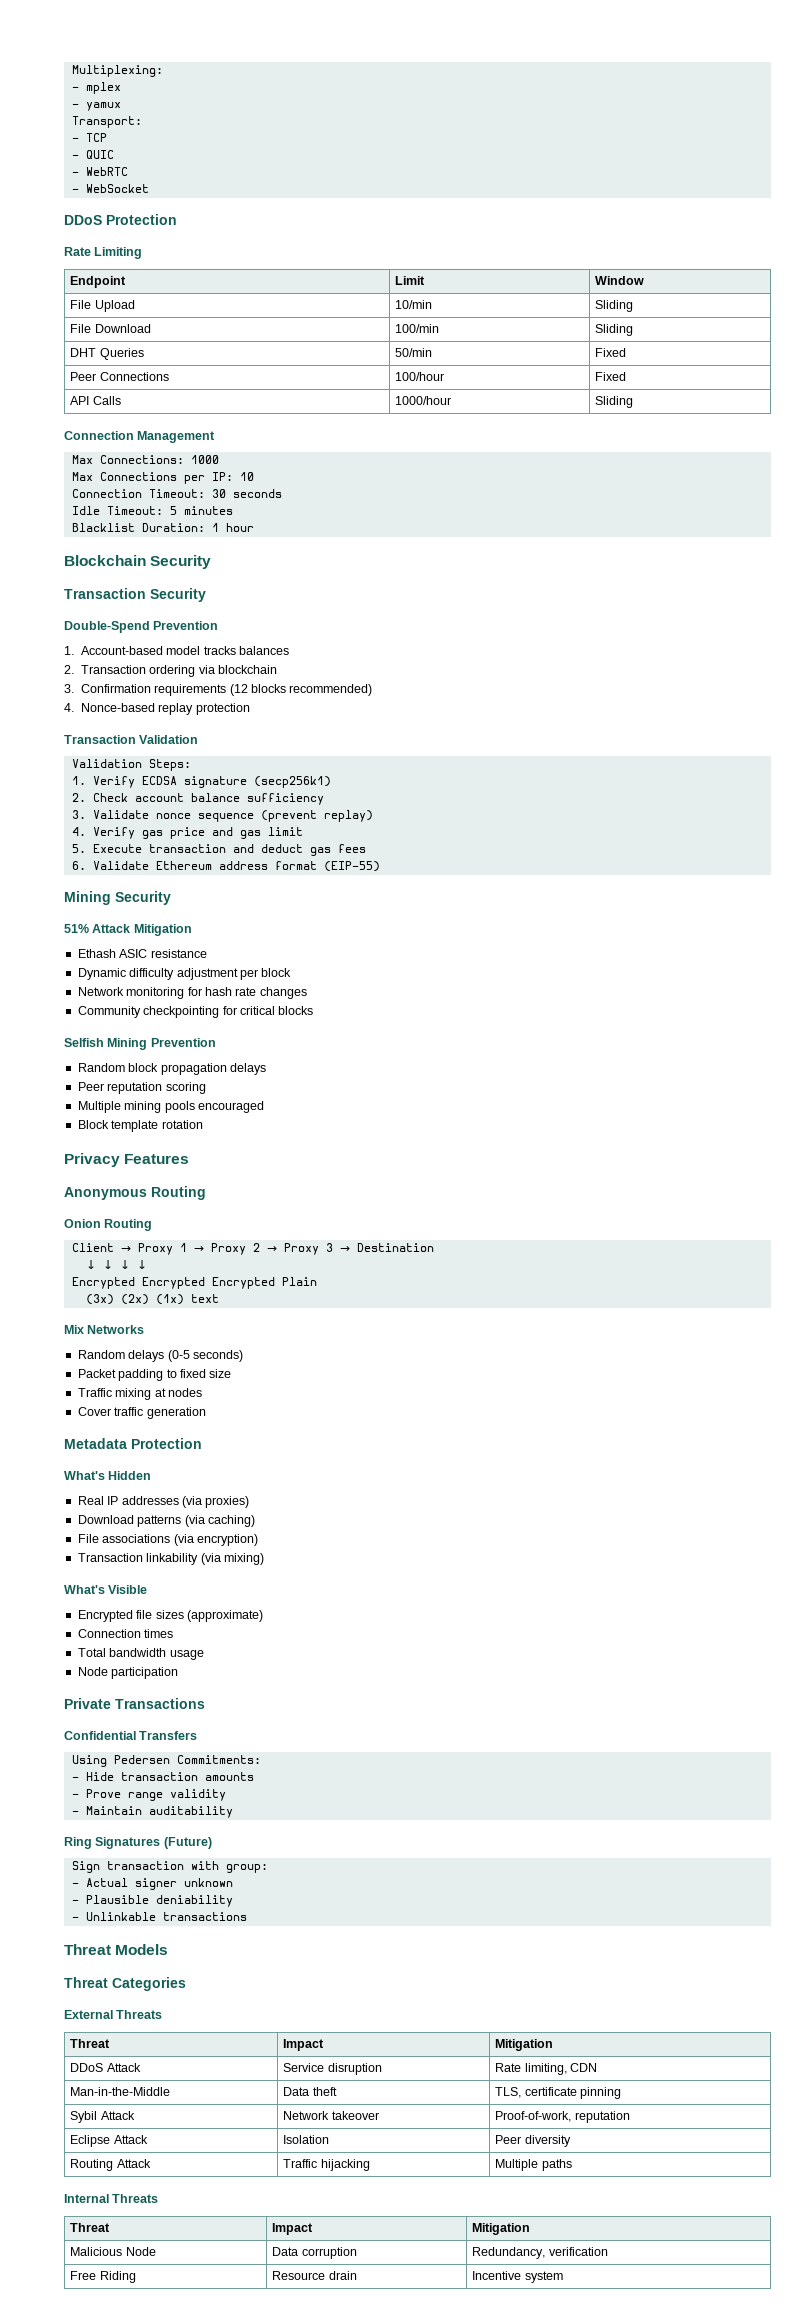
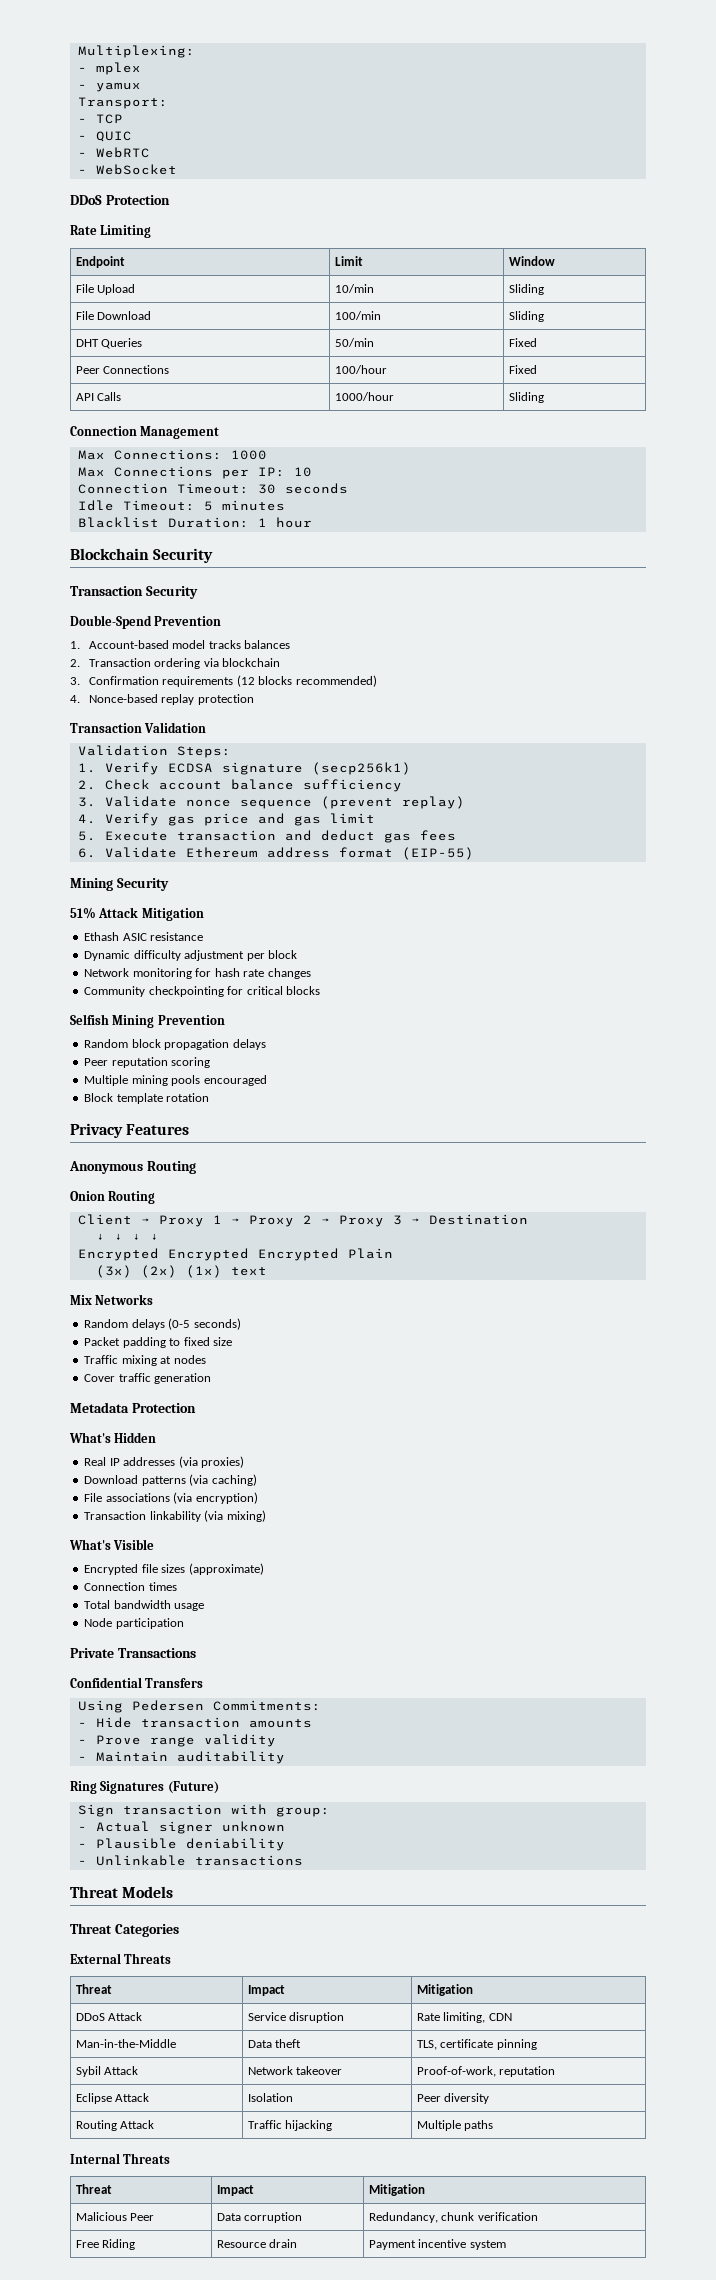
- Malicious Node | Data corruption | Redundancy, verification
+ Malicious Peer | Data corruption | Redundancy, chunk verification
- Free Riding | Resource drain | Incentive system
+ Free Riding | Resource drain | Payment incentive system

